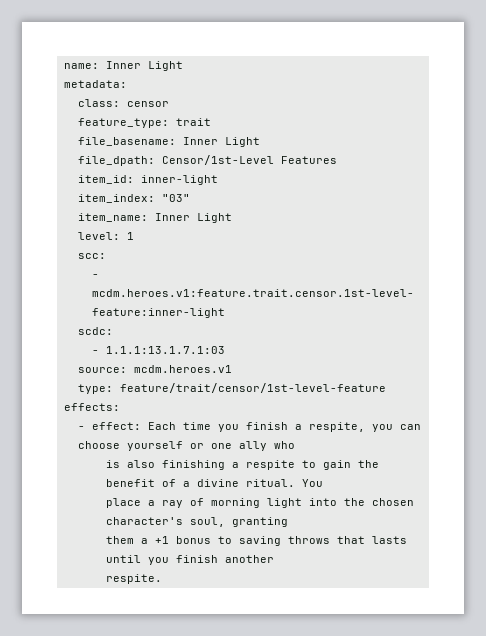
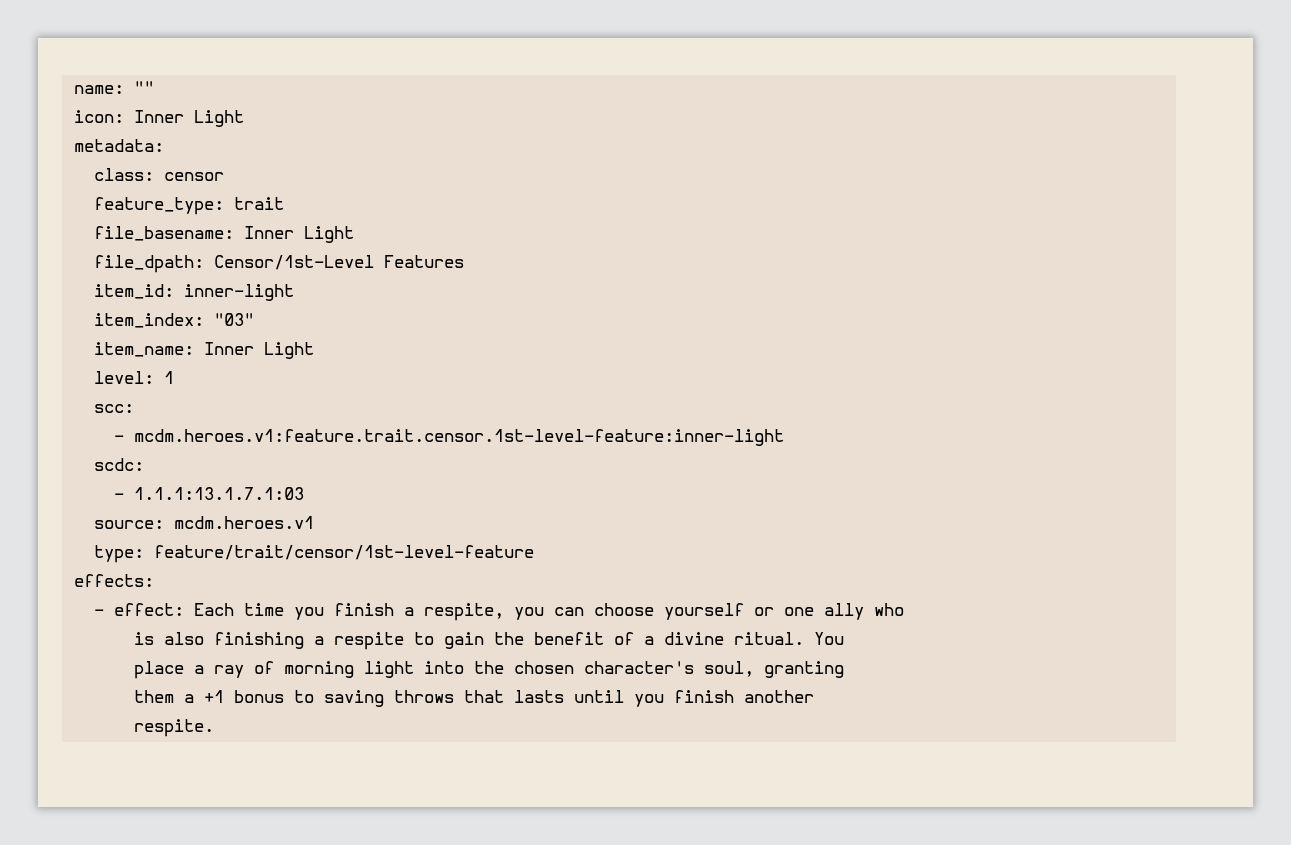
- name: Inner Light
+ name: ""
+ icon: Inner Light

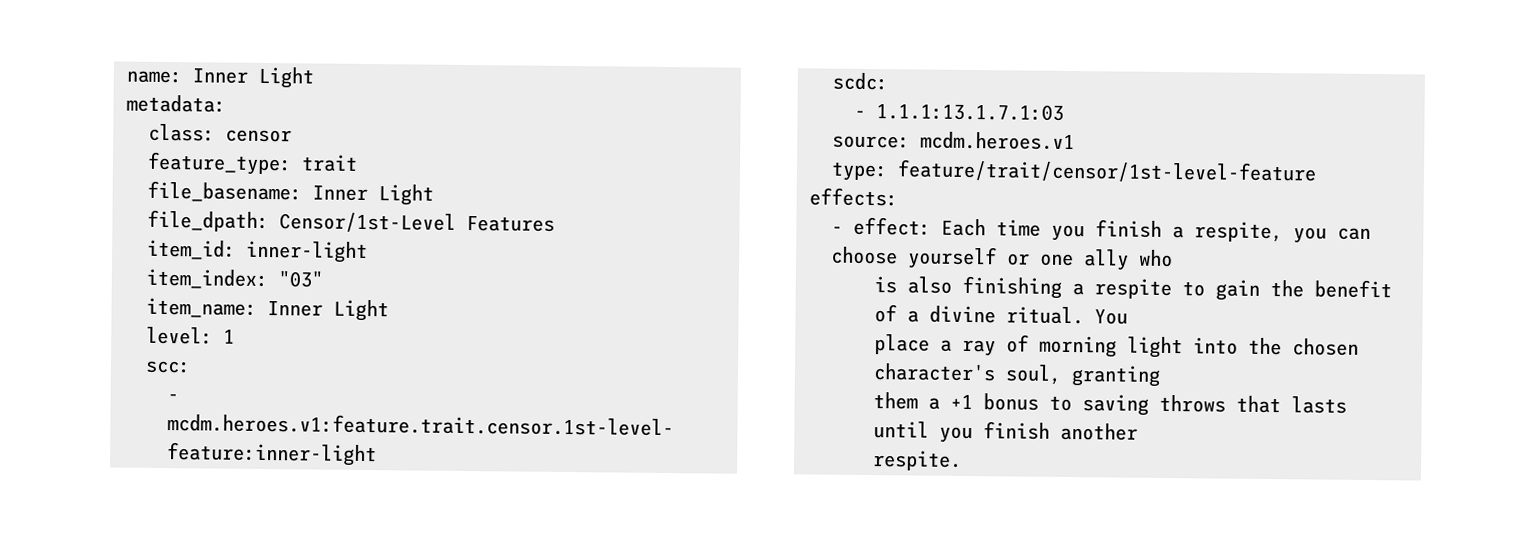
- name: ""
- icon: Inner Light
+ name: Inner Light

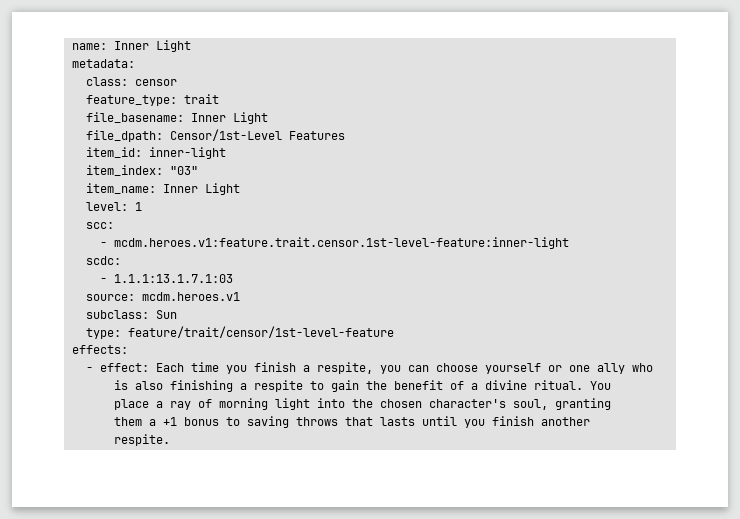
+ subclass: Sun

